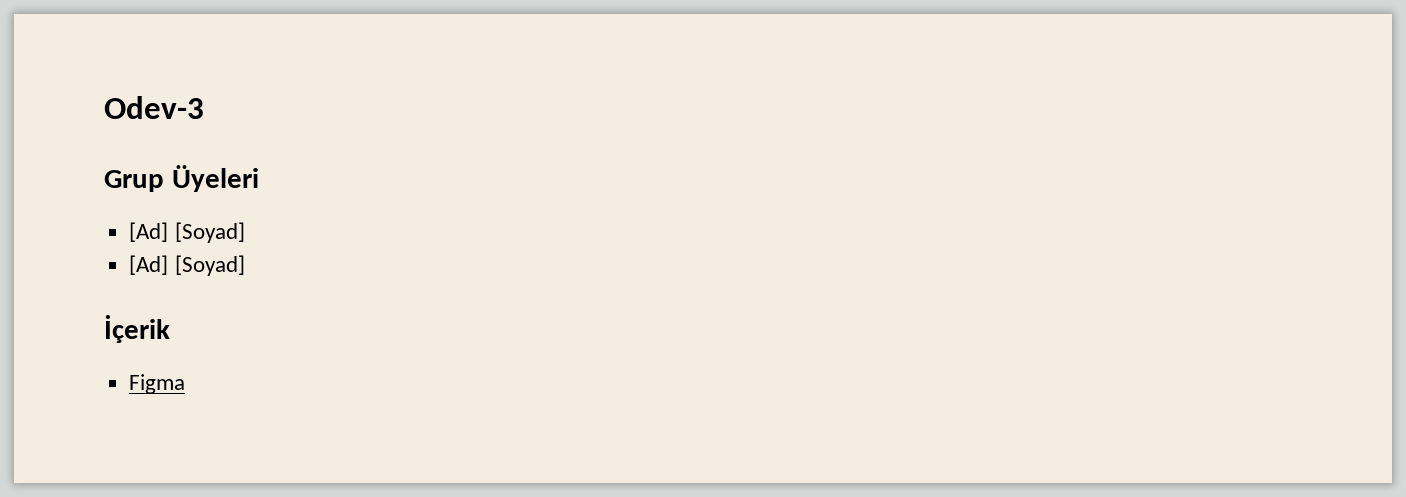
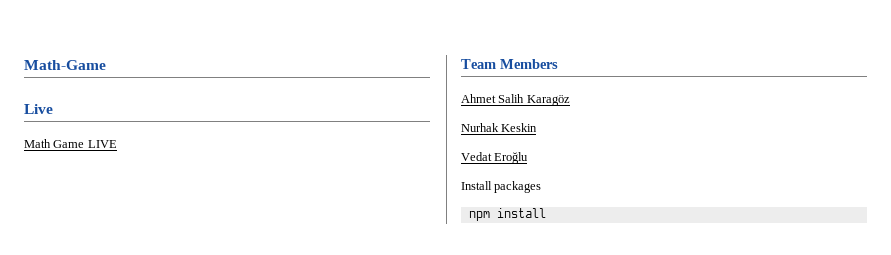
- Odev-3
- Grup Üyeleri
- [Ad] [Soyad]
- [Ad] [Soyad]
- İçerik
- Figma
+ Math-Game
+ Live
+ Math Game LIVE
+ Team Members
+ Ahmet Salih Karagöz
+ Nurhak Keskin
+ Vedat Eroğlu
+ Install packages
+ npm install

